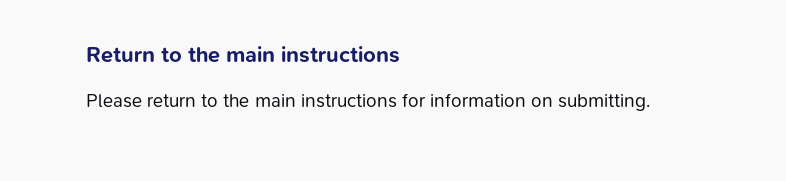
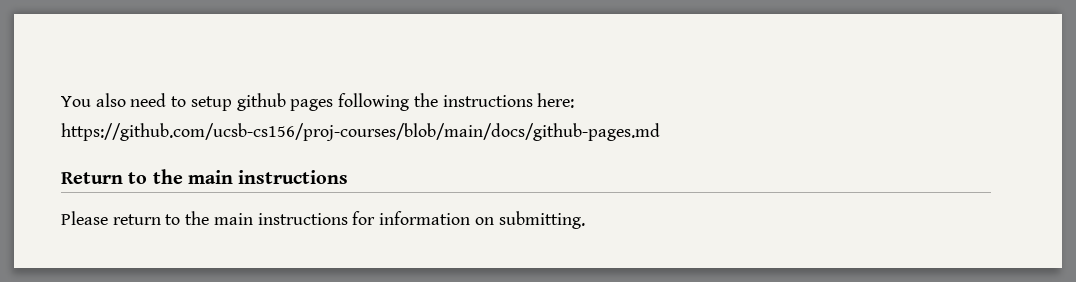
+ You also need to setup github pages following the instructions here: https://github.com/ucsb-cs156/proj-courses/blob/main/docs/github-pages.md

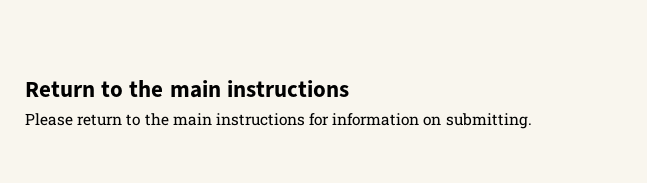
- You also need to setup github pages following the instructions here: https://github.com/ucsb-cs156/proj-courses/blob/main/docs/github-pages.md

